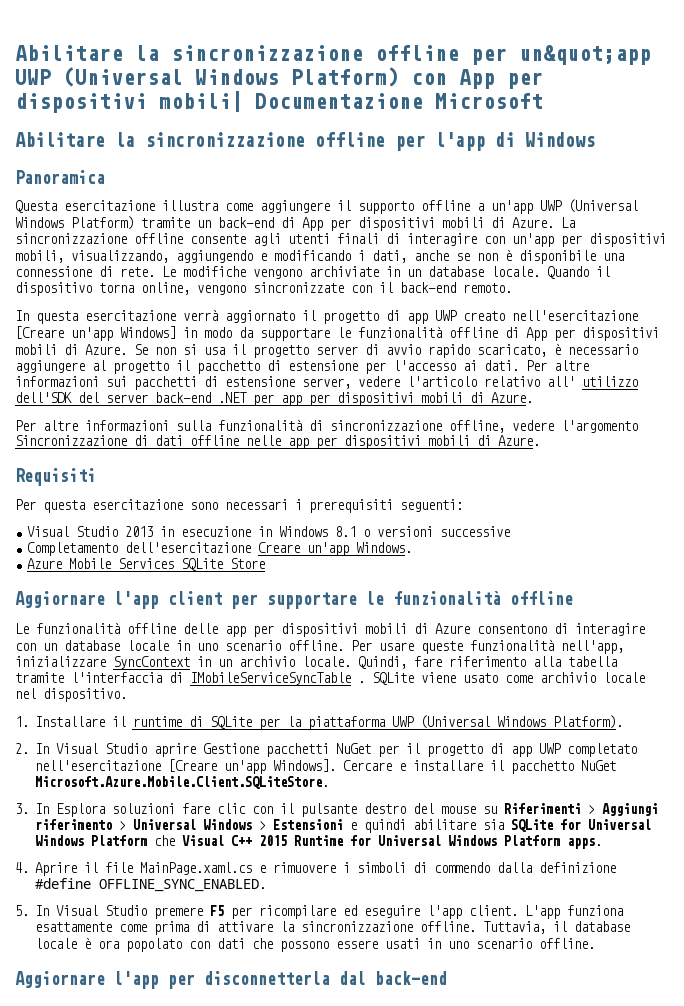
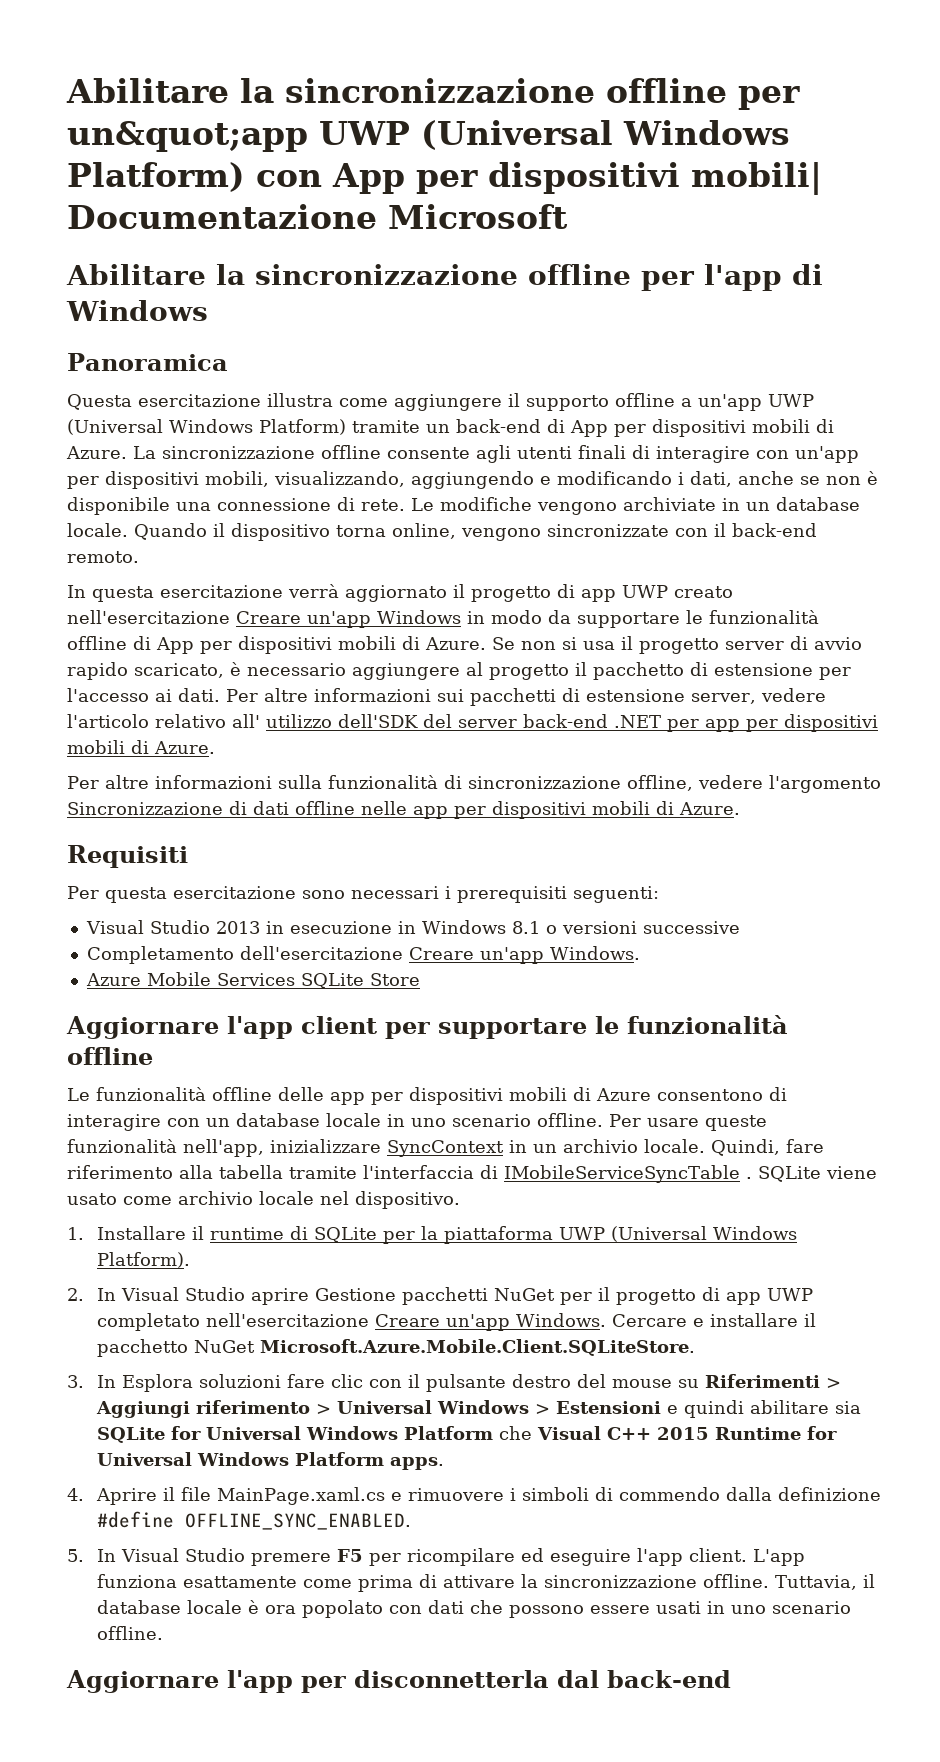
- In questa esercitazione verrà aggiornato il progetto di app UWP creato nell'esercitazione [Creare un'app Windows] in modo da supportare le funzionalità offline di App per dispositivi mobili di Azure.
+ In questa esercitazione verrà aggiornato il progetto di app UWP creato nell'esercitazione Creare un'app Windows in modo da supportare le funzionalità offline di App per dispositivi mobili di Azure.
- 2. In Visual Studio aprire Gestione pacchetti NuGet per il progetto di app UWP completato nell'esercitazione [Creare un'app Windows].
+ 2. In Visual Studio aprire Gestione pacchetti NuGet per il progetto di app UWP completato nell'esercitazione Creare un'app Windows.

